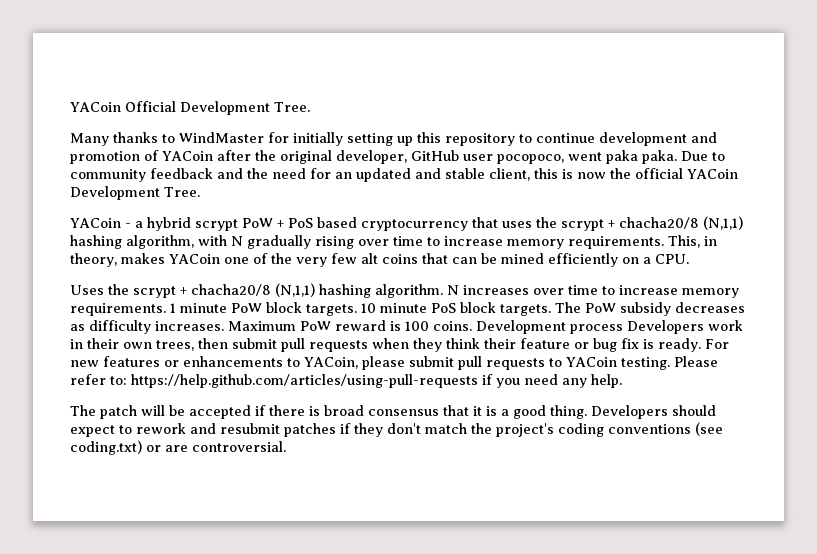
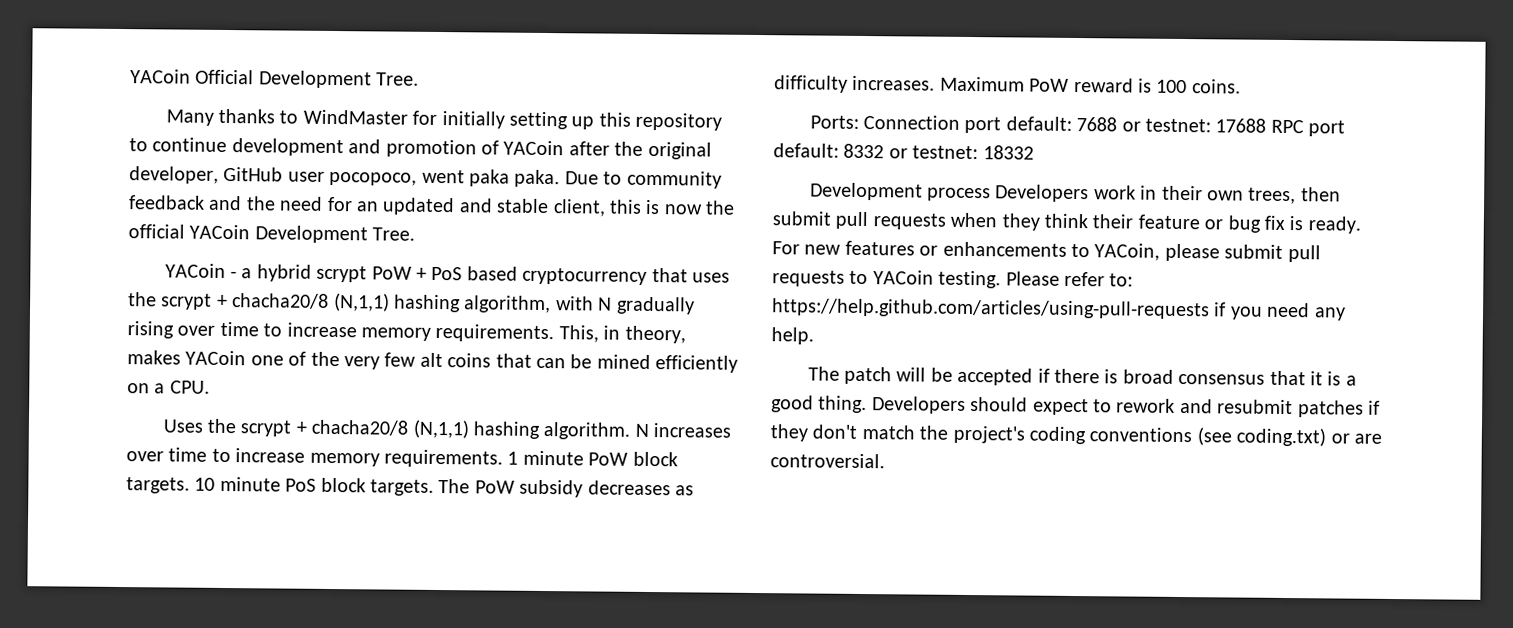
- Maximum PoW reward is 100 coins. Development process Developers work in their own trees, then submit pull requests when they think their feature or bug fix is ready.
+ Maximum PoW reward is 100 coins.
+ Ports: Connection port default: 7688 or testnet: 17688 RPC port default: 8332 or testnet: 18332
+ Development process Developers work in their own trees, then submit pull requests when they think their feature or bug fix is ready.

